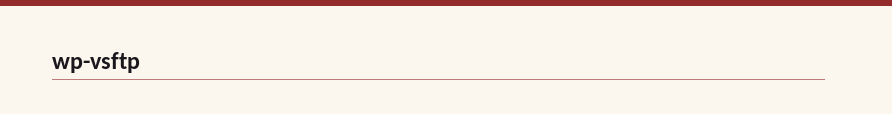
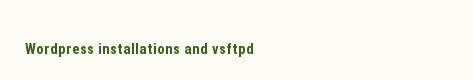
- wp-vsftp
+ Wordpress installations and vsftpd

